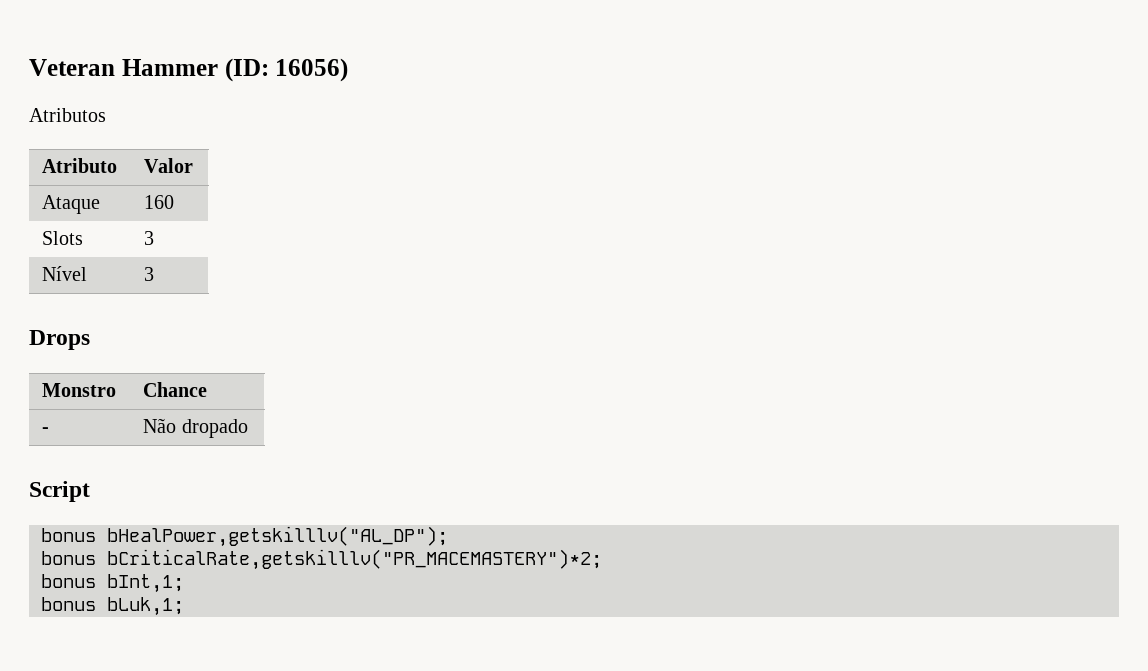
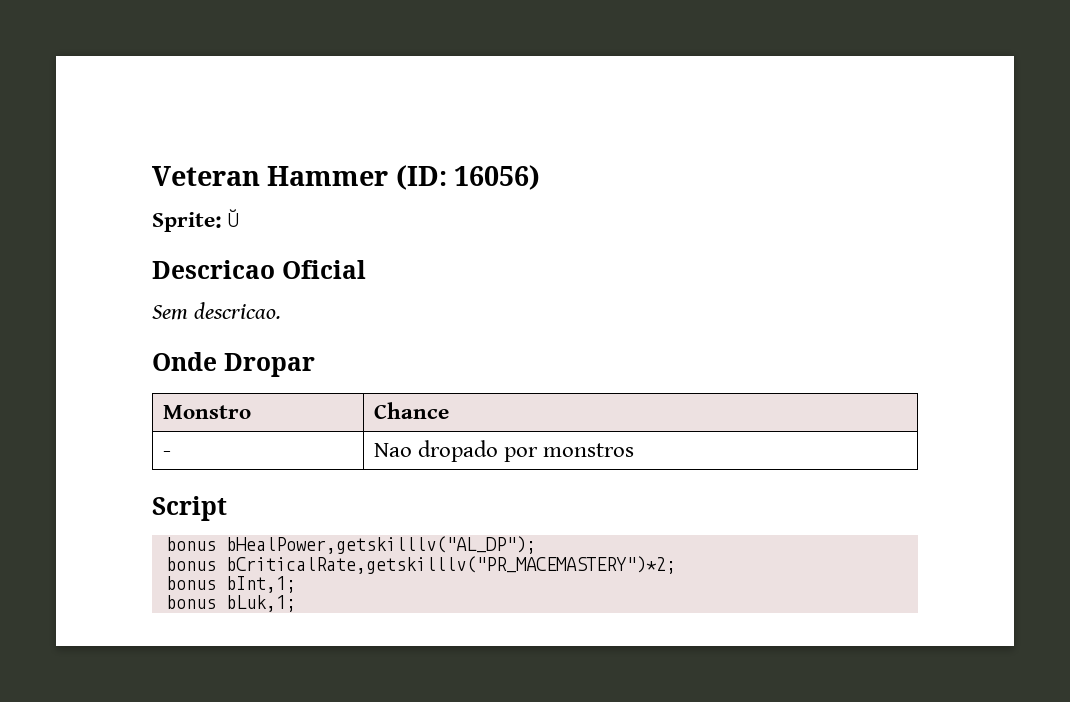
- Atributos
- Atributo | Valor
- Ataque | 160
- Slots | 3
- Nível | 3
- Drops
+ Sprite: Ŭ
+ Descricao Oficial
+ Sem descricao.
+ Onde Dropar
- - | Não dropado
+ - | Nao dropado por monstros

